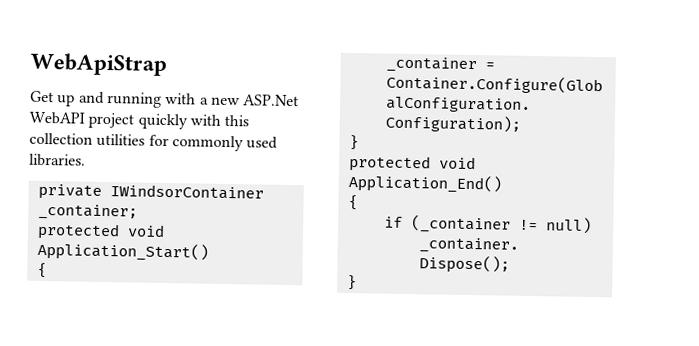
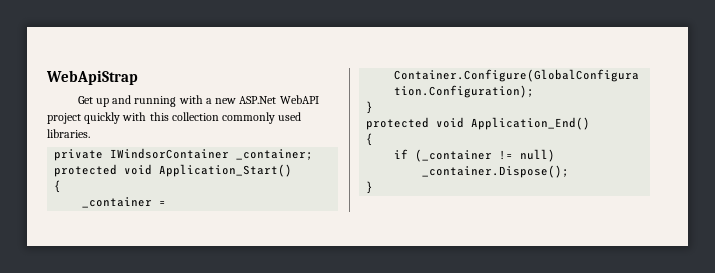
- Get up and running with a new ASP.Net WebAPI project quickly with this collection utilities for commonly used libraries.
+ Get up and running with a new ASP.Net WebAPI project quickly with this collection commonly used libraries.

